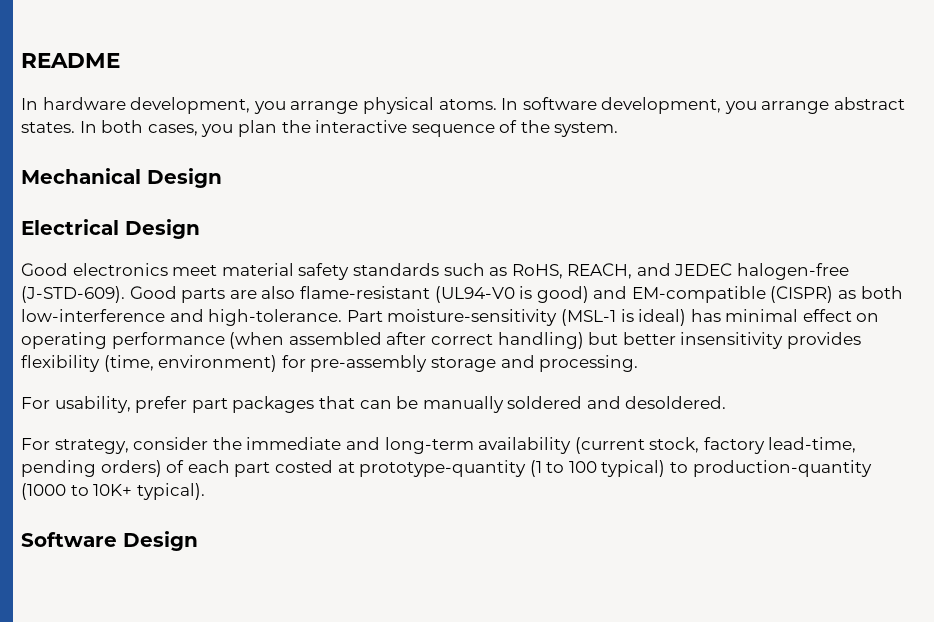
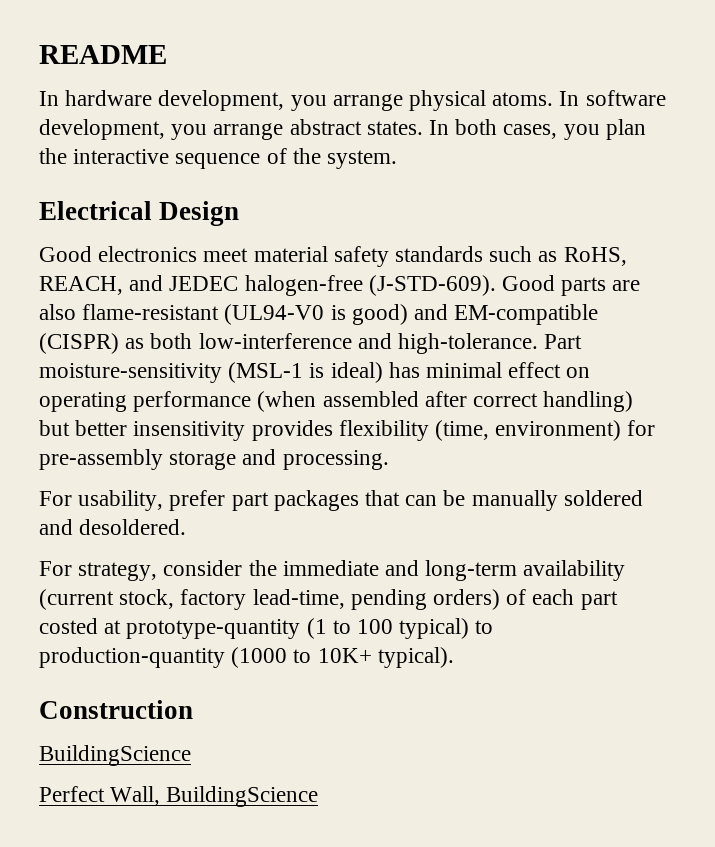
- Mechanical Design
- Software Design
+ Construction
+ BuildingScience
+ Perfect Wall, BuildingScience

